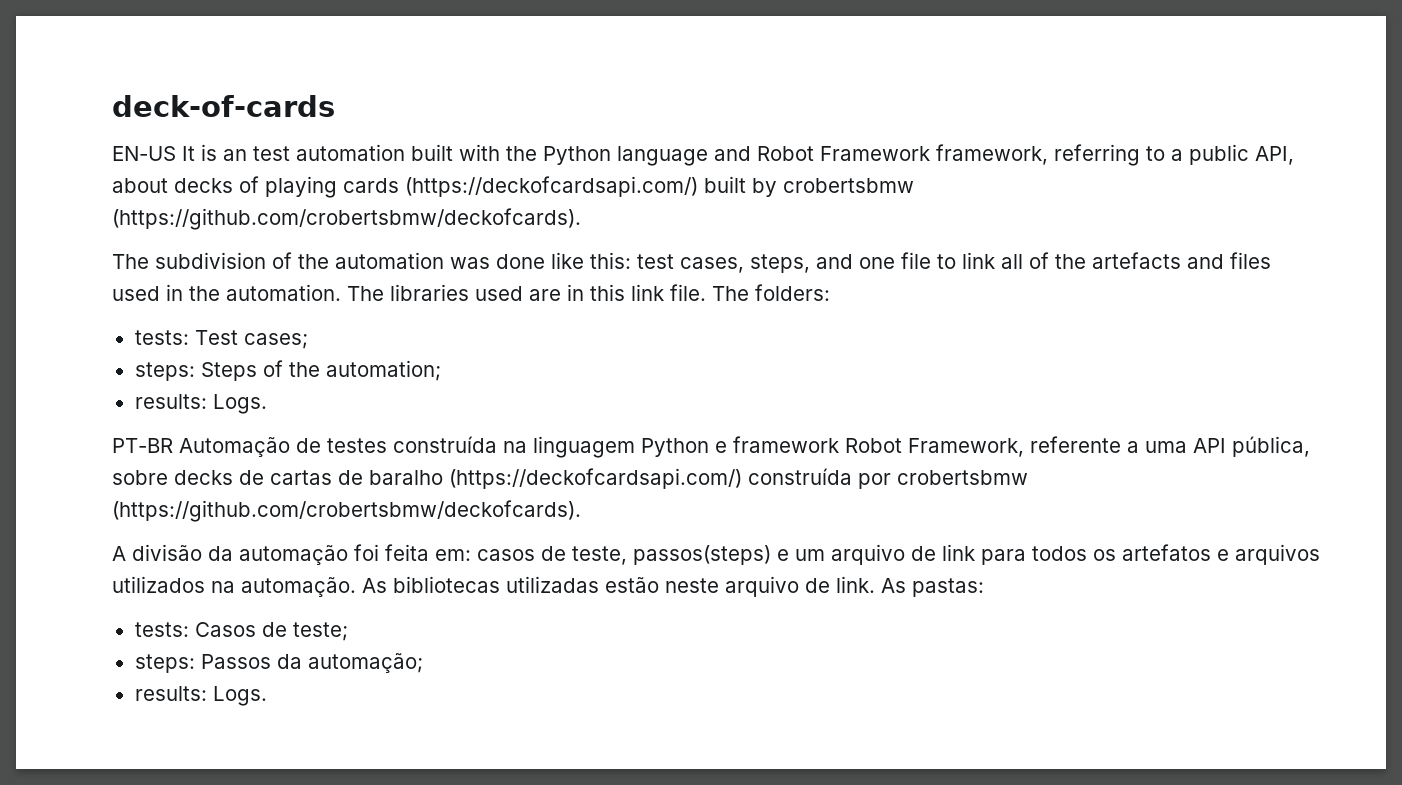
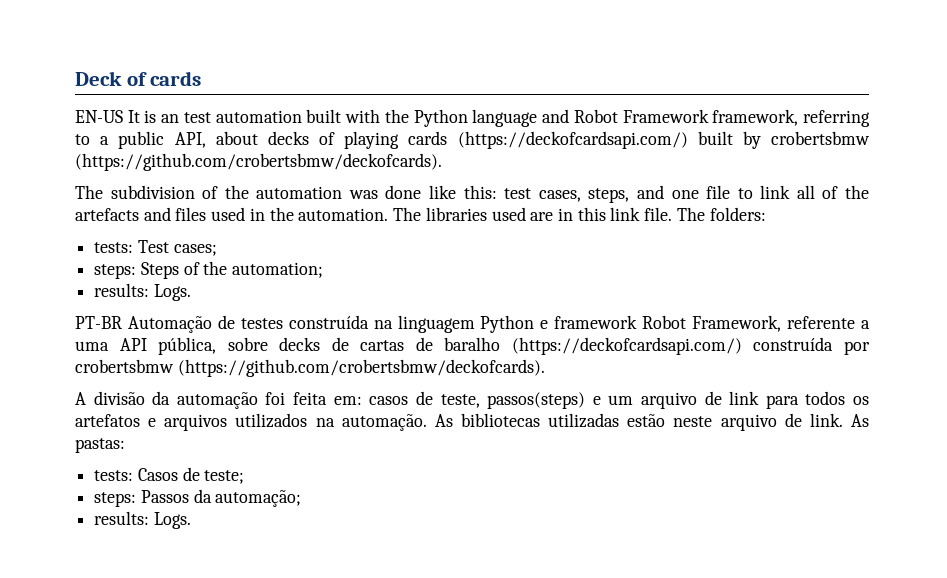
- deck-of-cards
+ Deck of cards

